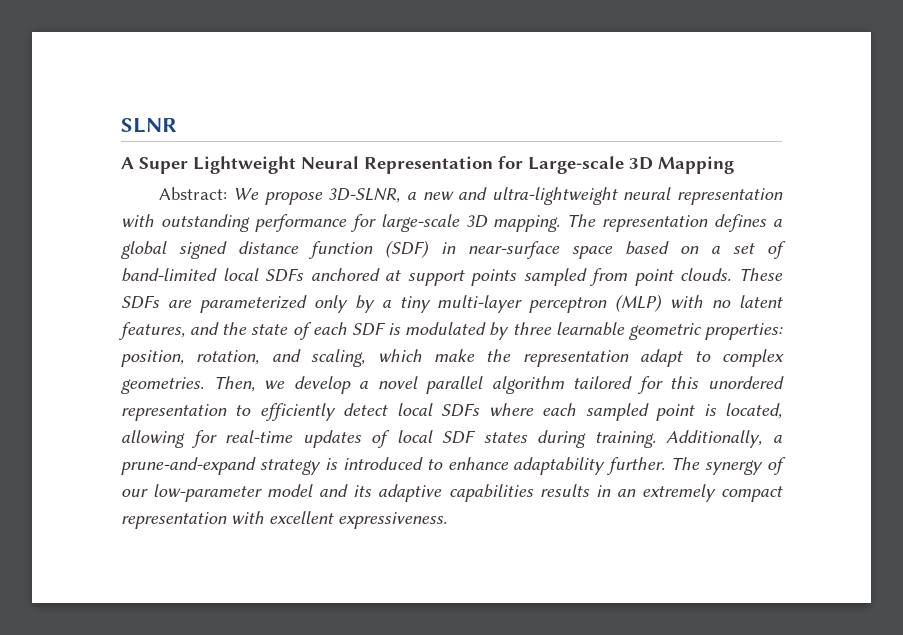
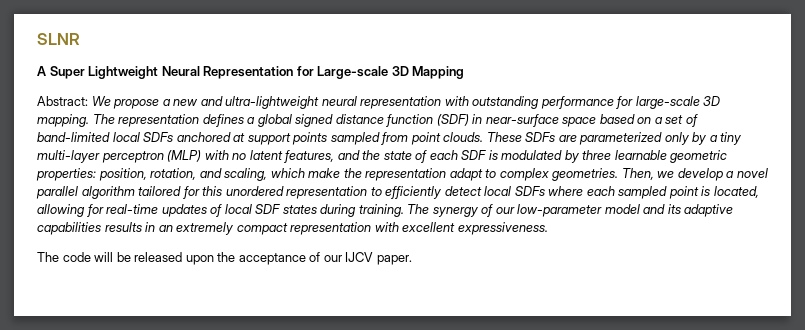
- Abstract: We propose 3D-SLNR, a new and ultra-lightweight neural representation with outstanding performance for large-scale 3D mapping.
+ Abstract: We propose a new and ultra-lightweight neural representation with outstanding performance for large-scale 3D mapping.
- Additionally, a prune-and-expand strategy is introduced to enhance adaptability further.
+ The code will be released upon the acceptance of our IJCV paper.

